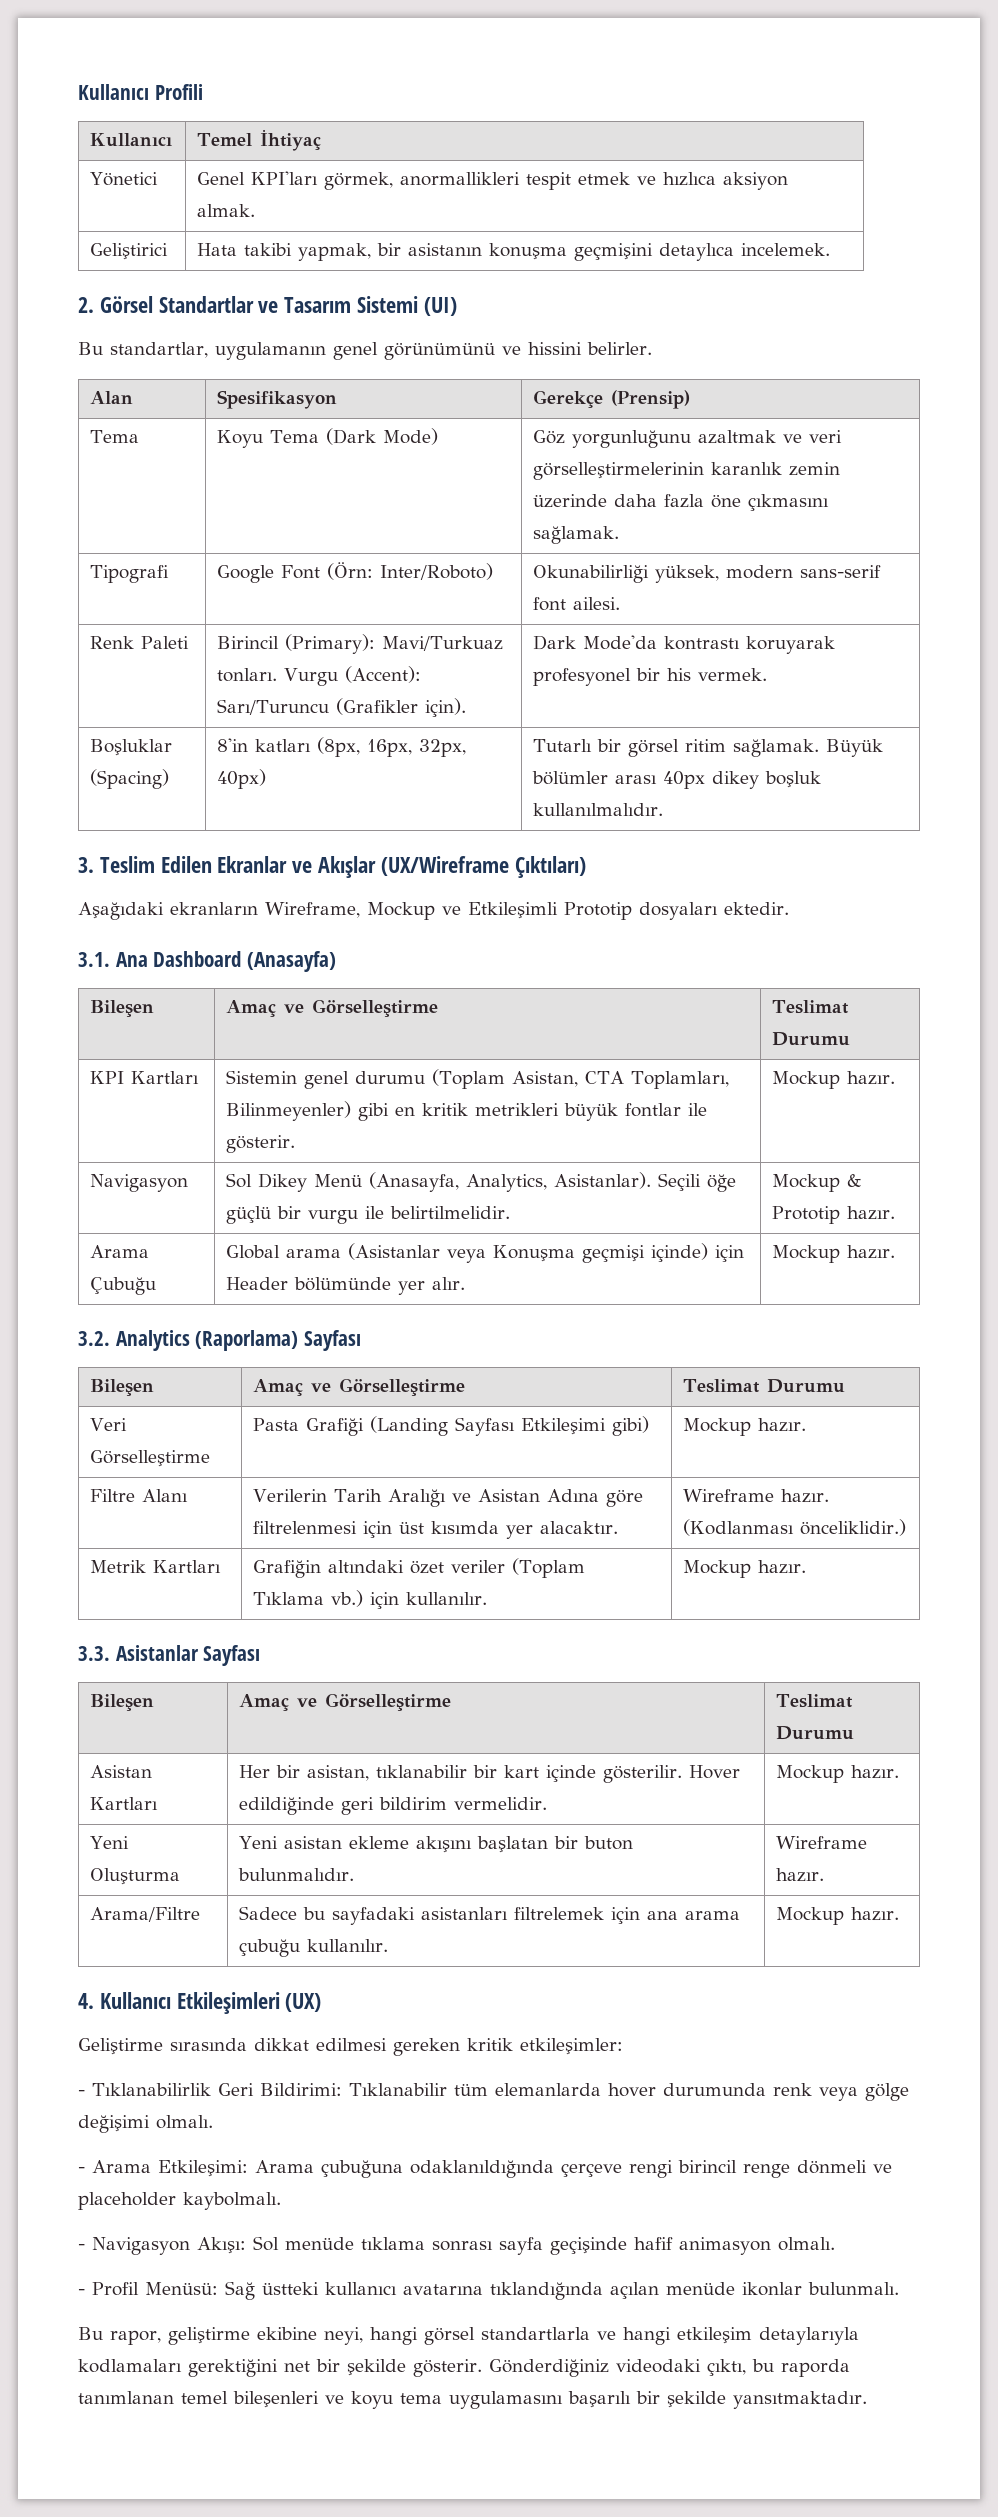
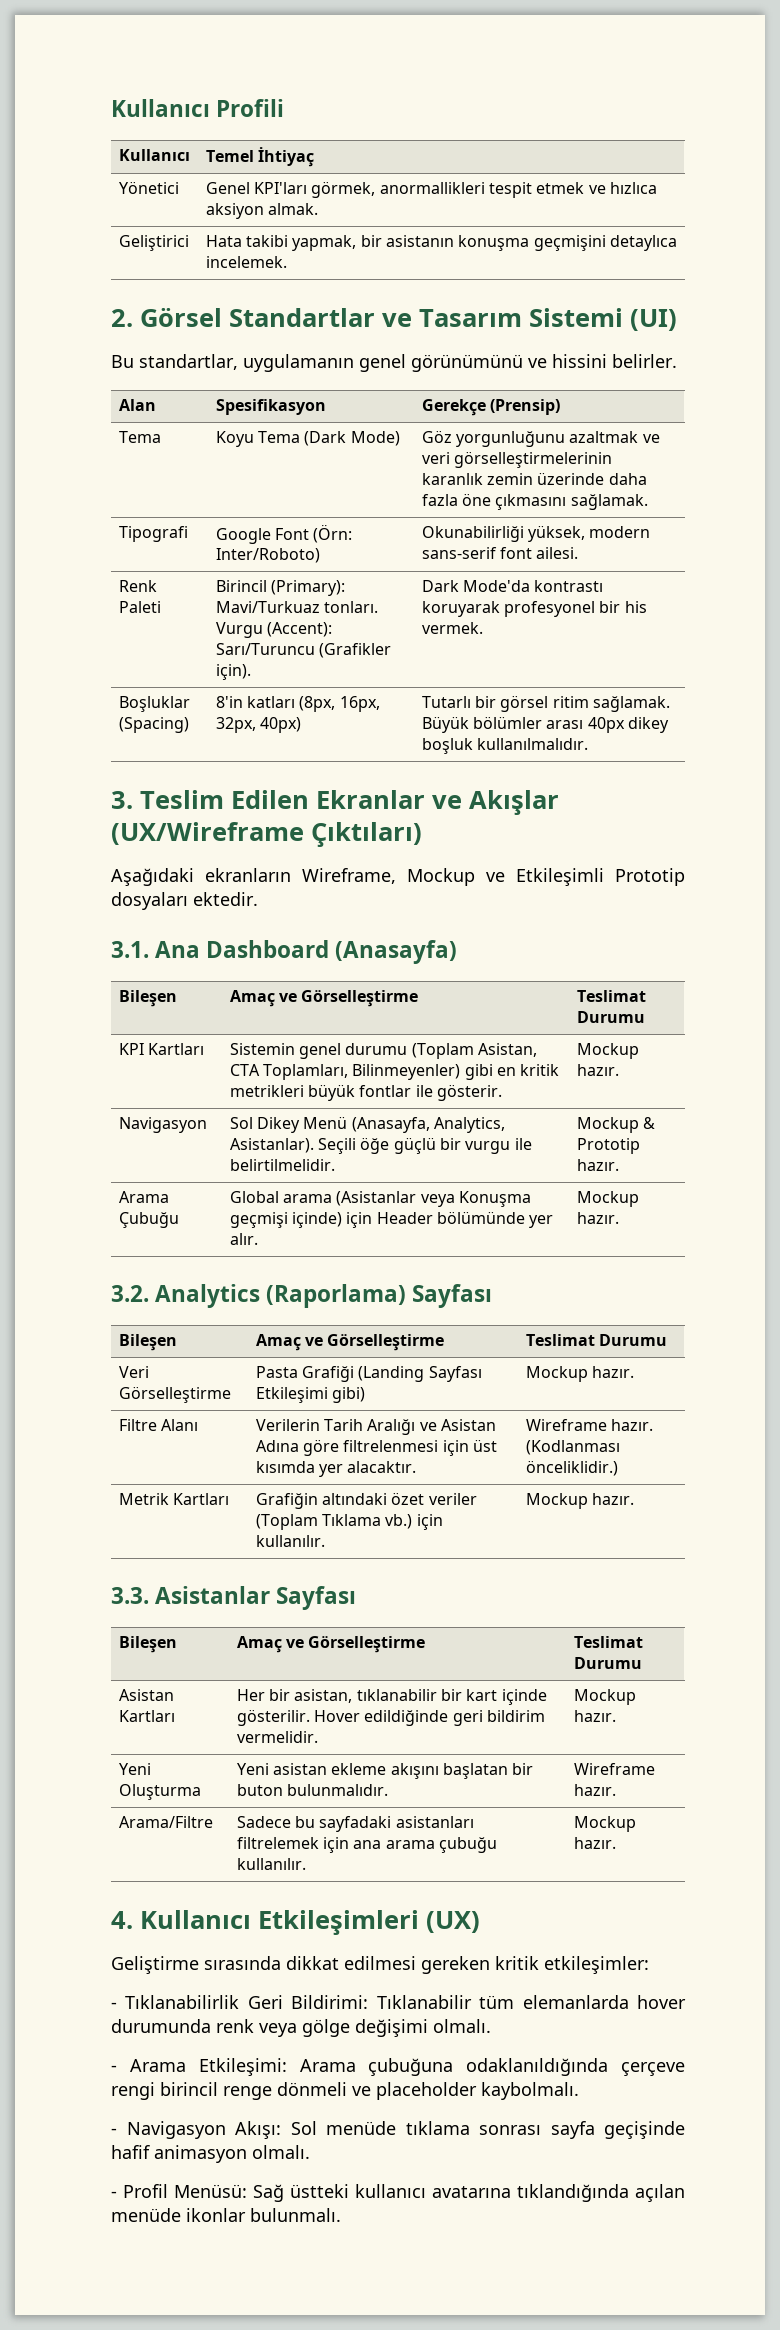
- Bu rapor, geliştirme ekibine neyi, hangi görsel standartlarla ve hangi etkileşim detaylarıyla kodlamaları gerektiğini net bir şekilde gösterir. Gönderdiğiniz videodaki çıktı, bu raporda tanımlanan temel bileşenleri ve koyu tema uygulamasını başarılı bir şekilde yansıtmaktadır.

